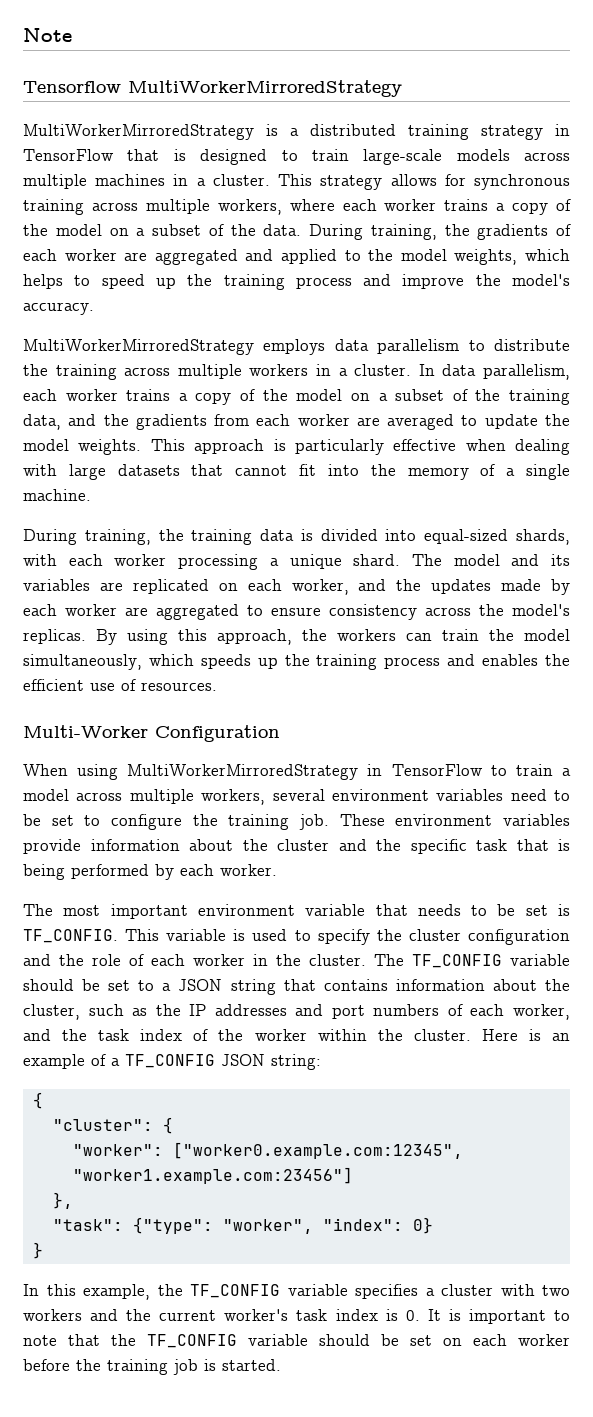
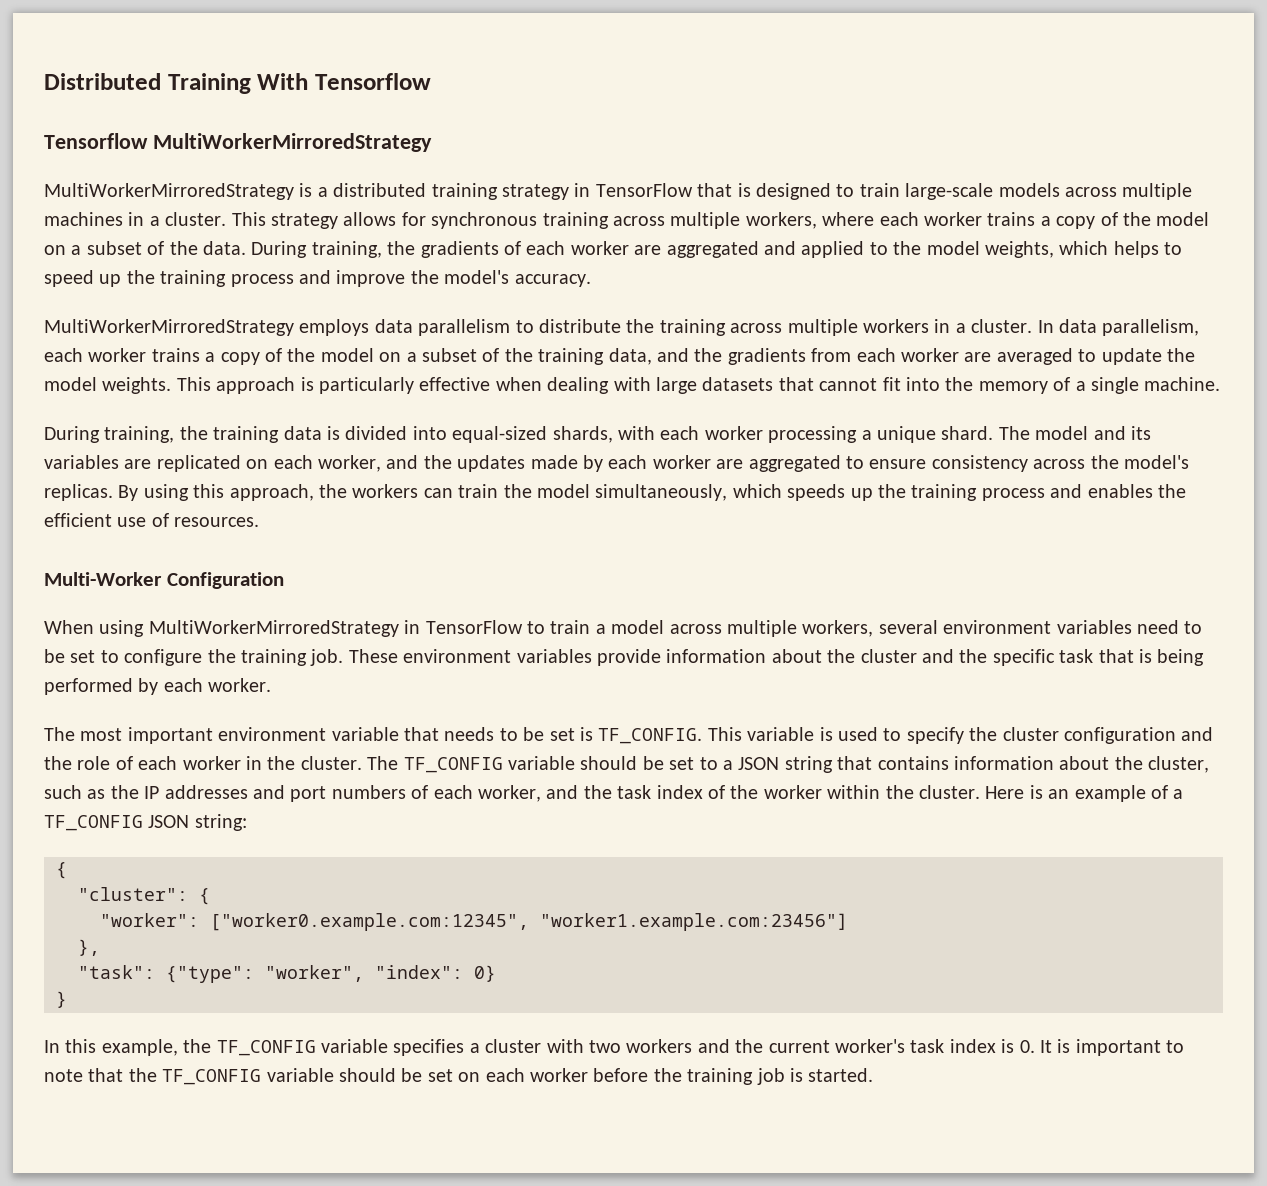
- Note
+ Distributed Training With Tensorflow

